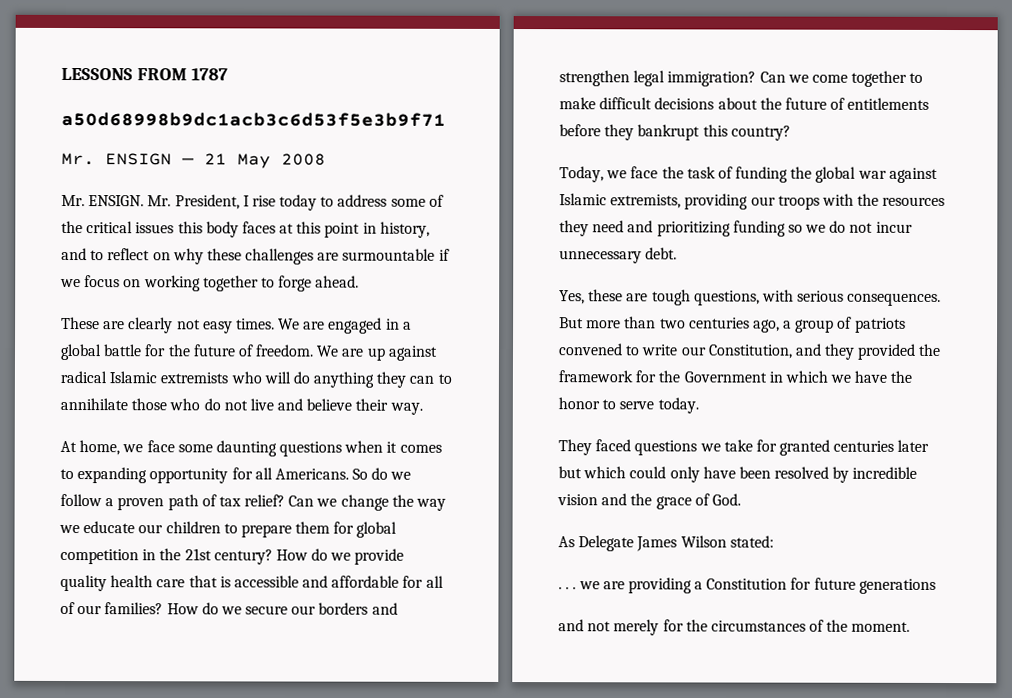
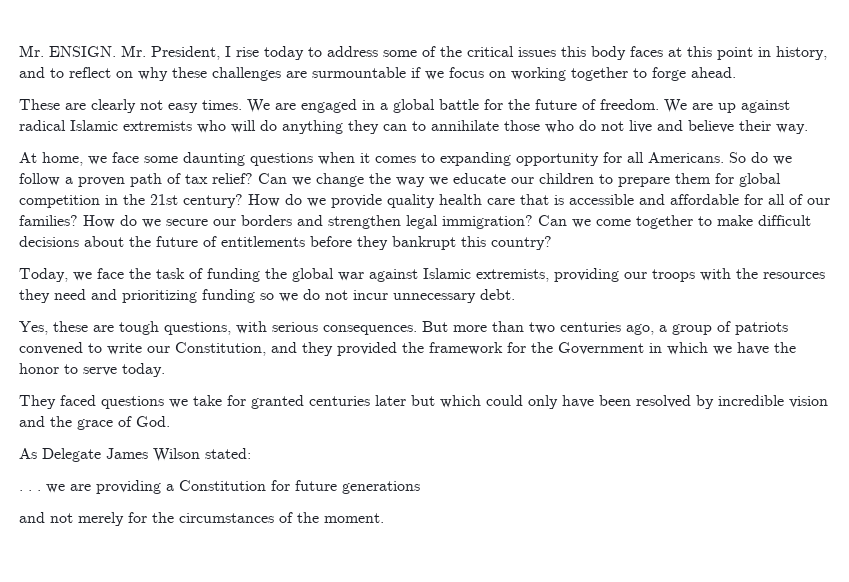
- LESSONS FROM 1787
- a50d68998b9dc1acb3c6d53f5e3b9f71
- Mr. ENSIGN — 21 May 2008

